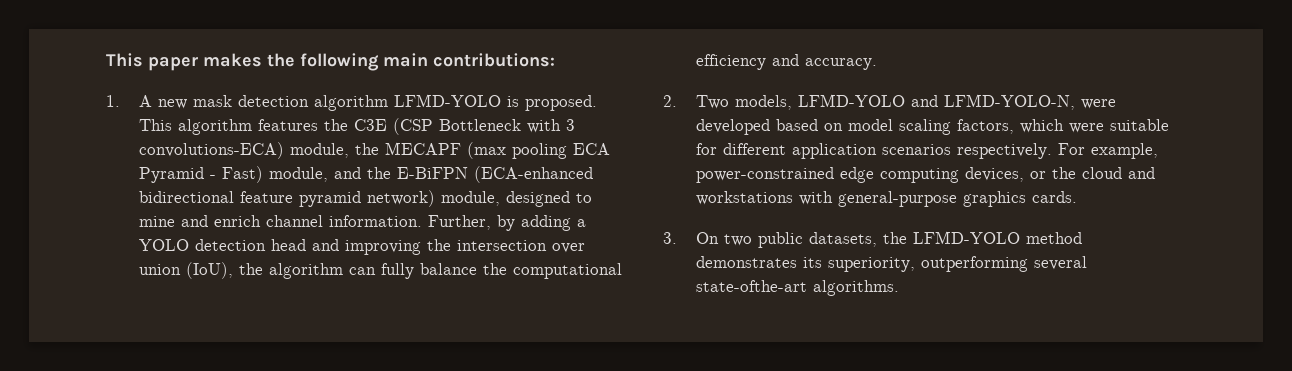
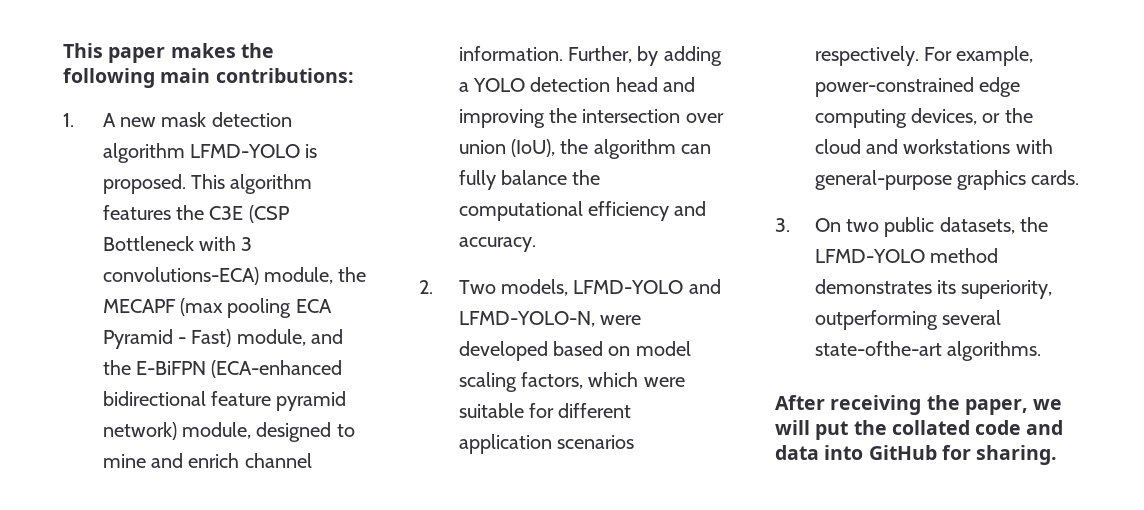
+ After receiving the paper, we will put the collated code and data into GitHub for sharing.

